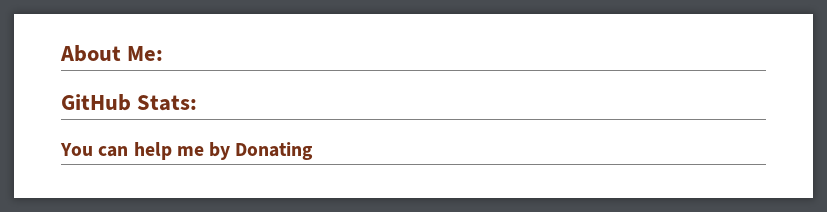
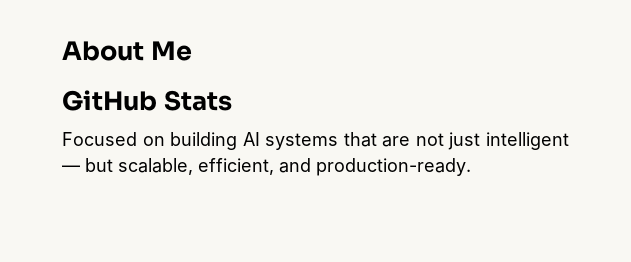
- About Me:
+ About Me
- GitHub Stats:
- You can help me by Donating
+ GitHub Stats
+ Focused on building AI systems that are not just intelligent — but scalable, efficient, and production-ready.

